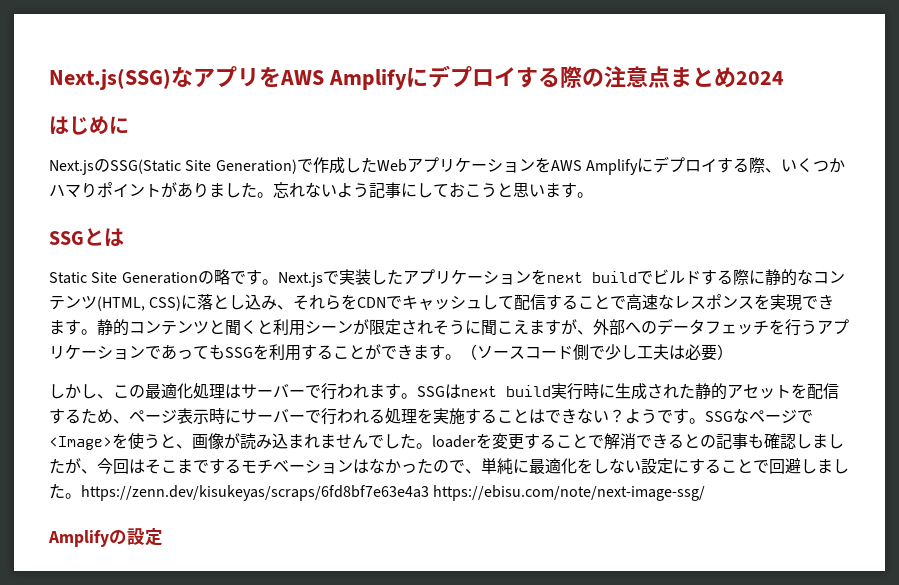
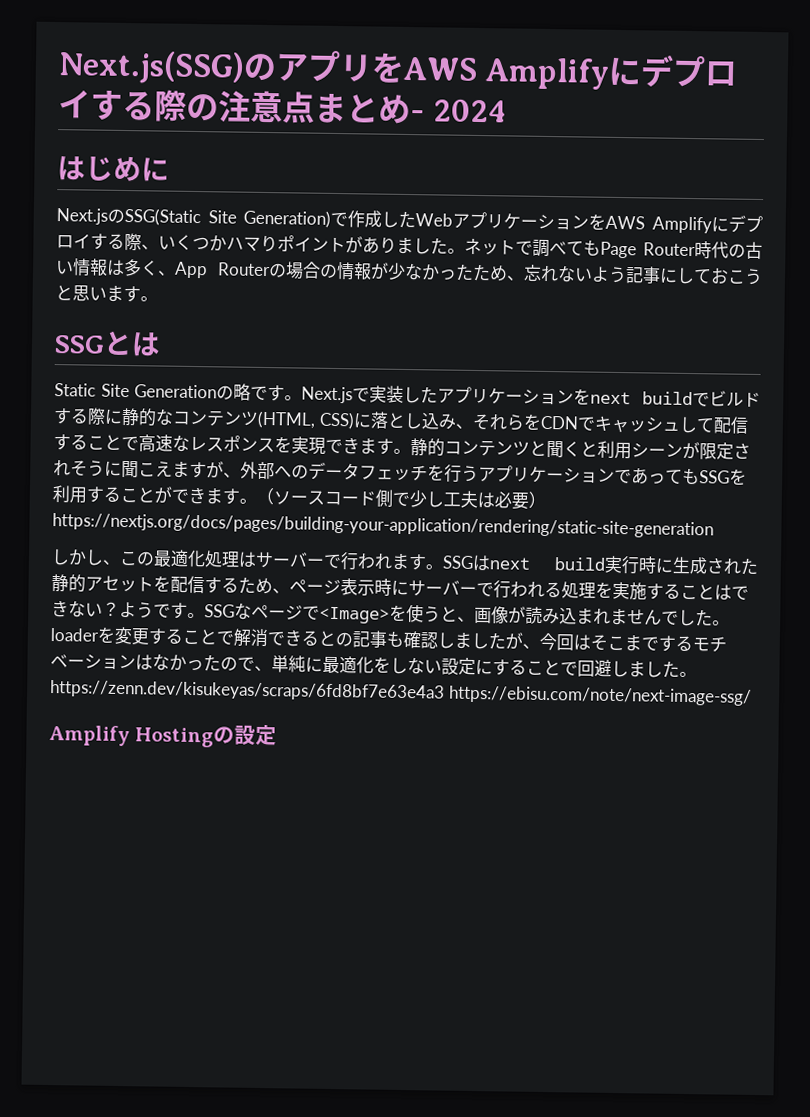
- Next.js(SSG)なアプリをAWS Amplifyにデプロイする際の注意点まとめ2024
+ Next.js(SSG)のアプリをAWS Amplifyにデプロイする際の注意点まとめ- 2024
- 忘れないよう記事にしておこうと思います。
+ ネットで調べてもPage Router時代の古い情報は多く、App Routerの場合の情報が少なかったため、忘れないよう記事にしておこうと思います。
- （ソースコード側で少し工夫は必要）
+ （ソースコード側で少し工夫は必要）https://nextjs.org/docs/pages/building-your-application/rendering/static-site-generation
- Amplifyの設定
+ Amplify Hostingの設定

